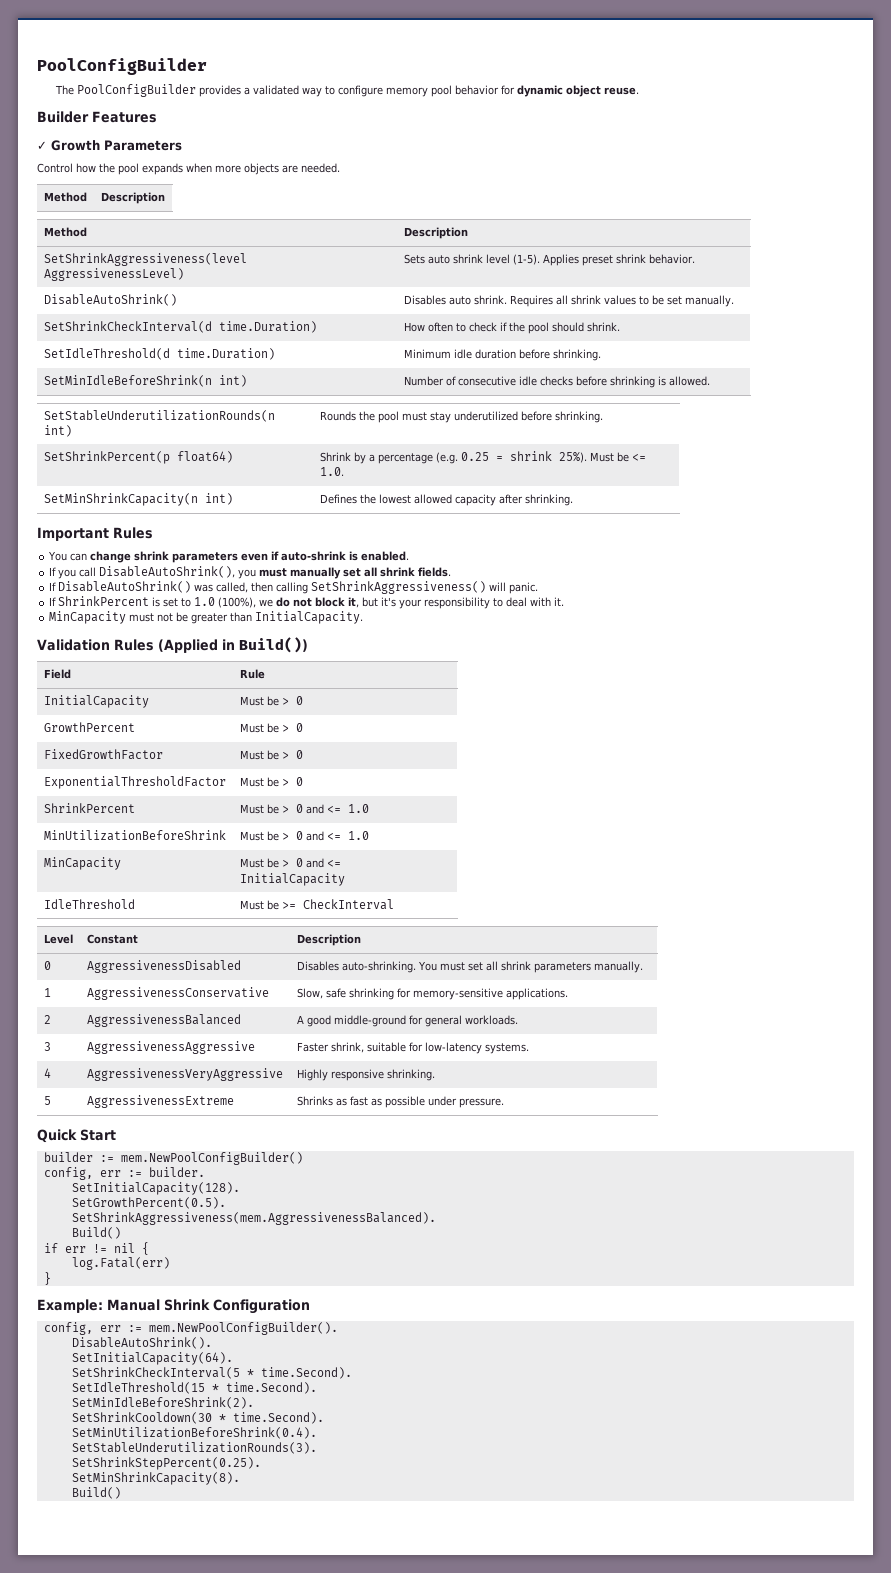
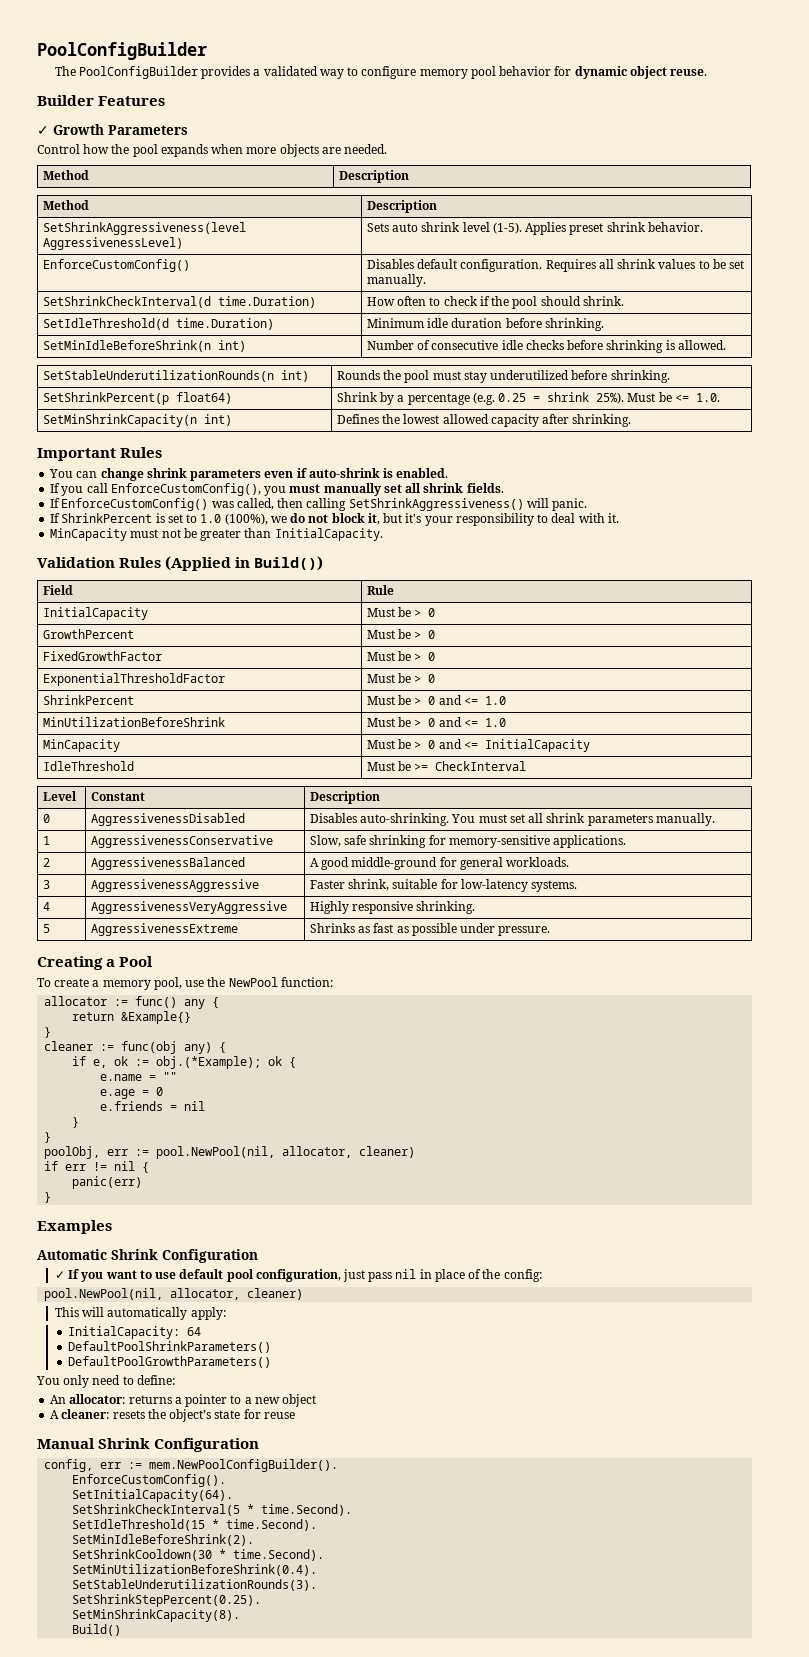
- DisableAutoShrink() | Disables auto shrink. Requires all shrink values to be set manually.
+ EnforceCustomConfig() | Disables default configuration. Requires all shrink values to be set manually.
- If you call DisableAutoShrink(), you must manually set all shrink fields.
+ If you call EnforceCustomConfig(), you must manually set all shrink fields.
- If DisableAutoShrink() was called, then calling SetShrinkAggressiveness() will panic.
+ If EnforceCustomConfig() was called, then calling SetShrinkAggressiveness() will panic.
- Quick Start
- builder := mem.NewPoolConfigBuilder()
- config, err := builder.
- SetInitialCapacity(128).
- SetGrowthPercent(0.5).
- SetShrinkAggressiveness(mem.AggressivenessBalanced).
- Build()
+ Creating a Pool
+ To create a memory pool, use the NewPool function:
+ allocator := func() any {
+ return &Example{}
+ }
+ cleaner := func(obj any) {
+ if e, ok := obj.(*Example); ok {
+ e.name = ""
+ e.age = 0
+ e.friends = nil
+ }
+ }
+ poolObj, err := pool.NewPool(nil, allocator, cleaner)
- log.Fatal(err)
+ panic(err)
  }
- Example: Manual Shrink Configuration
+ Examples
+ Automatic Shrink Configuration
+ ✓ If you want to use default pool configuration, just pass nil in place of the config:
+ pool.NewPool(nil, allocator, cleaner)
+ This will automatically apply:
+ InitialCapacity: 64
+ DefaultPoolShrinkParameters()
+ DefaultPoolGrowthParameters()
+ You only need to define:
+ An allocator: returns a pointer to a new object
+ A cleaner: resets the object’s state for reuse
+ Manual Shrink Configuration
- DisableAutoShrink().
+ EnforceCustomConfig().

